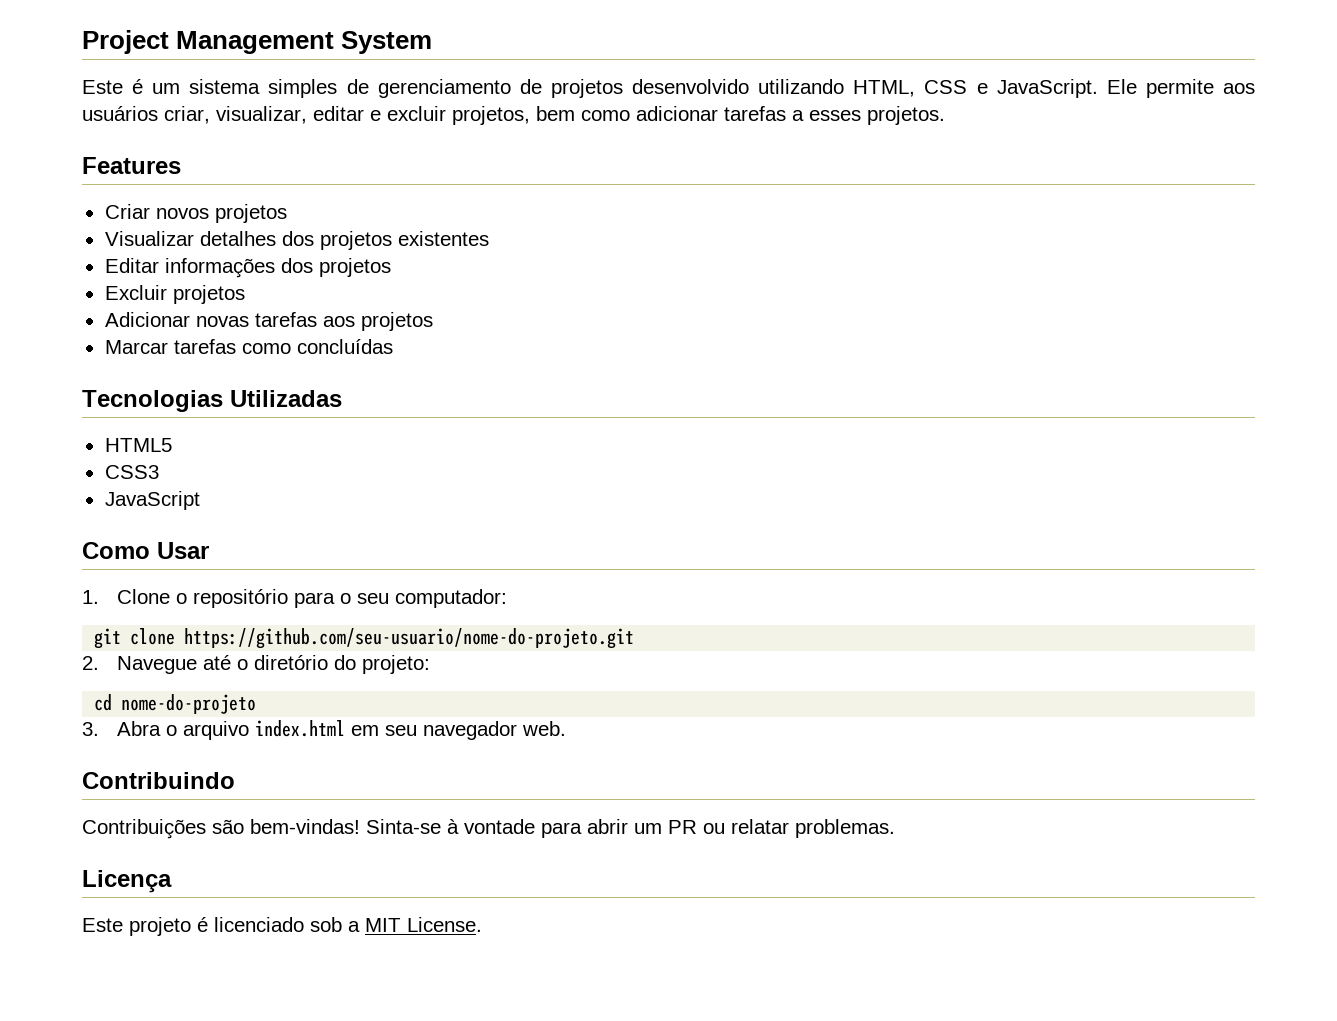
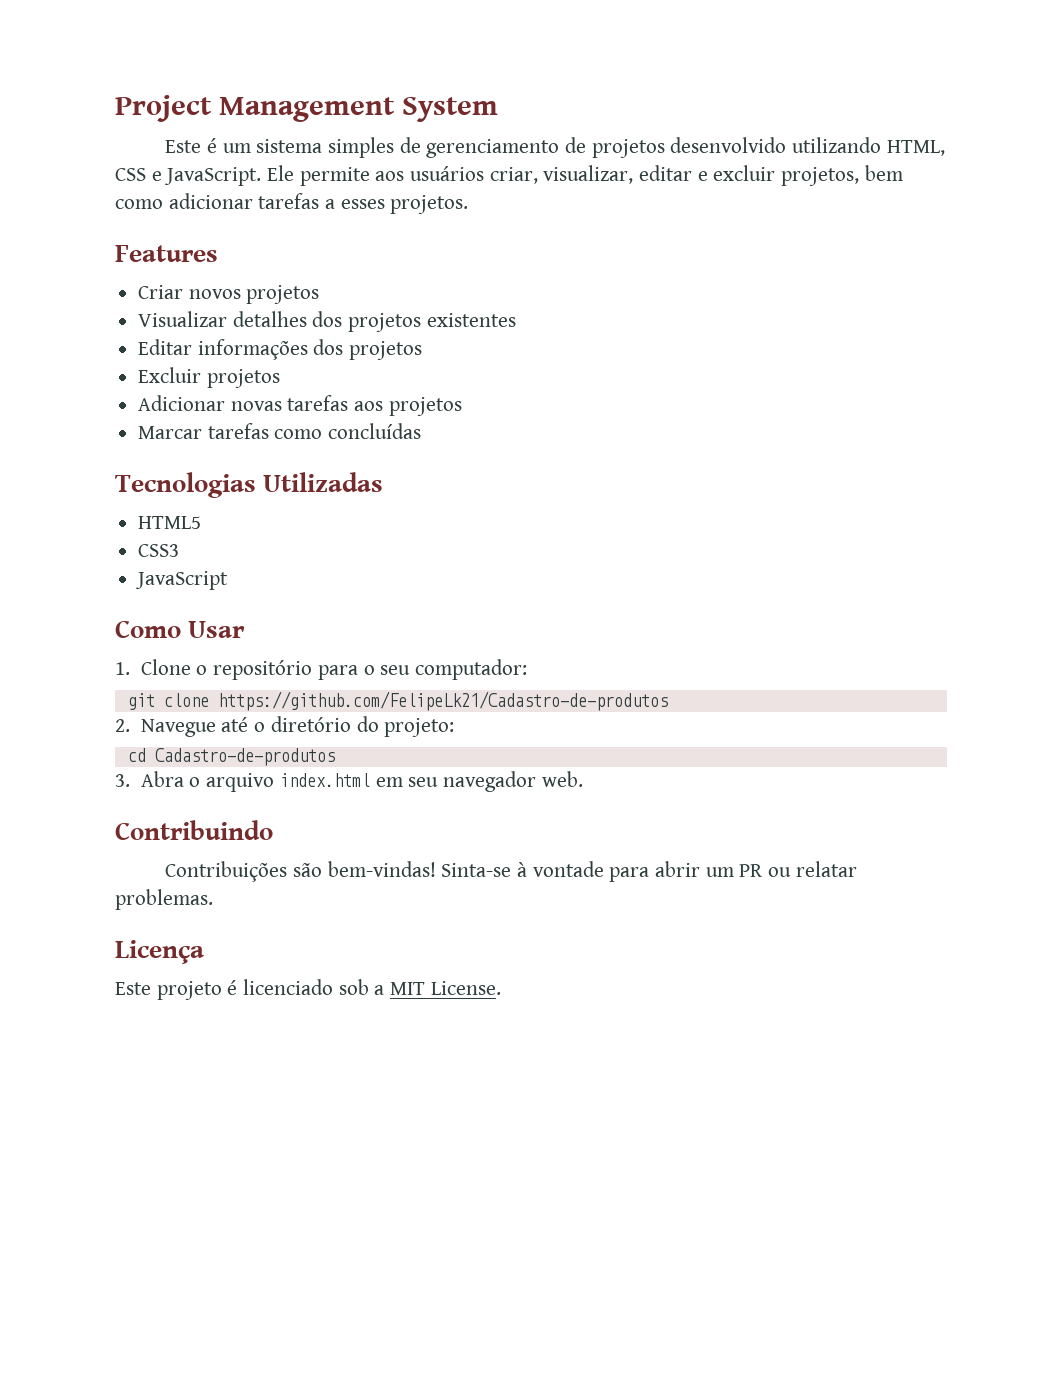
- git clone https://github.com/seu-usuario/nome-do-projeto.git
+ git clone https://github.com/FelipeLk21/Cadastro-de-produtos
- cd nome-do-projeto
+ cd Cadastro-de-produtos

